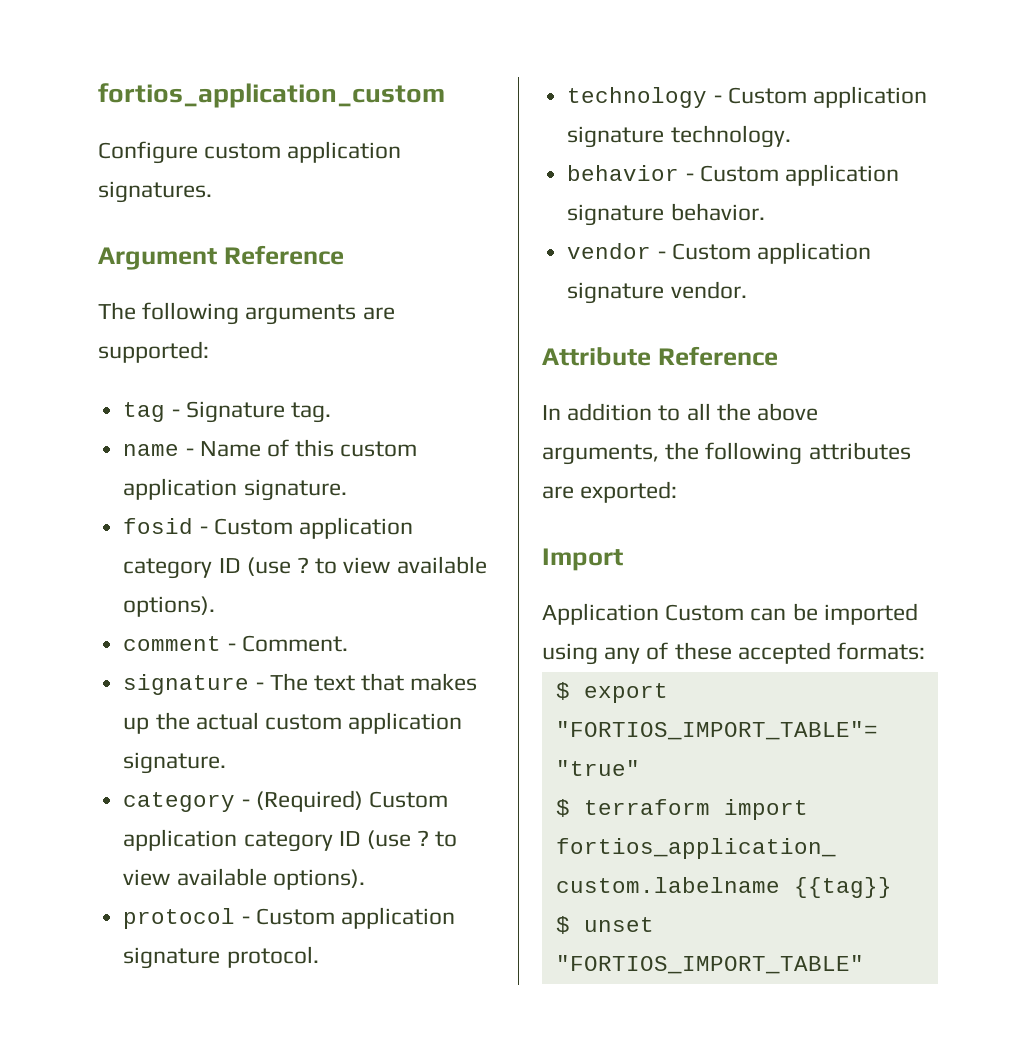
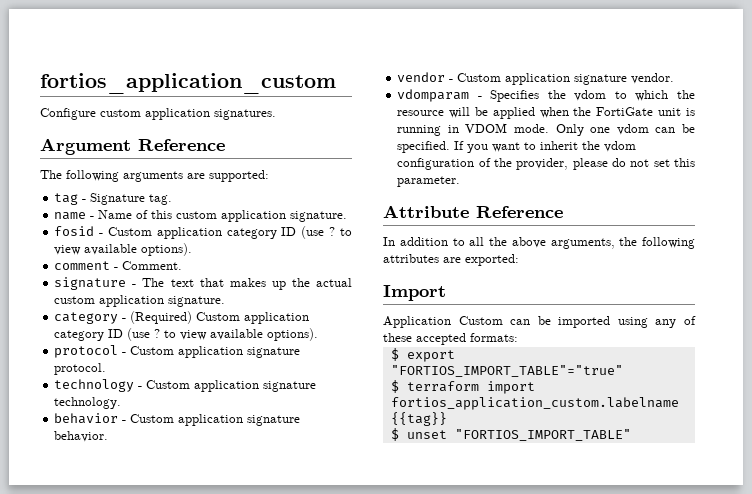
+ vdomparam - Specifies the vdom to which the resource will be applied when the FortiGate unit is running in VDOM mode. Only one vdom can be specified. If you want to inherit the vdom configuration of the provider, please do not set this parameter.

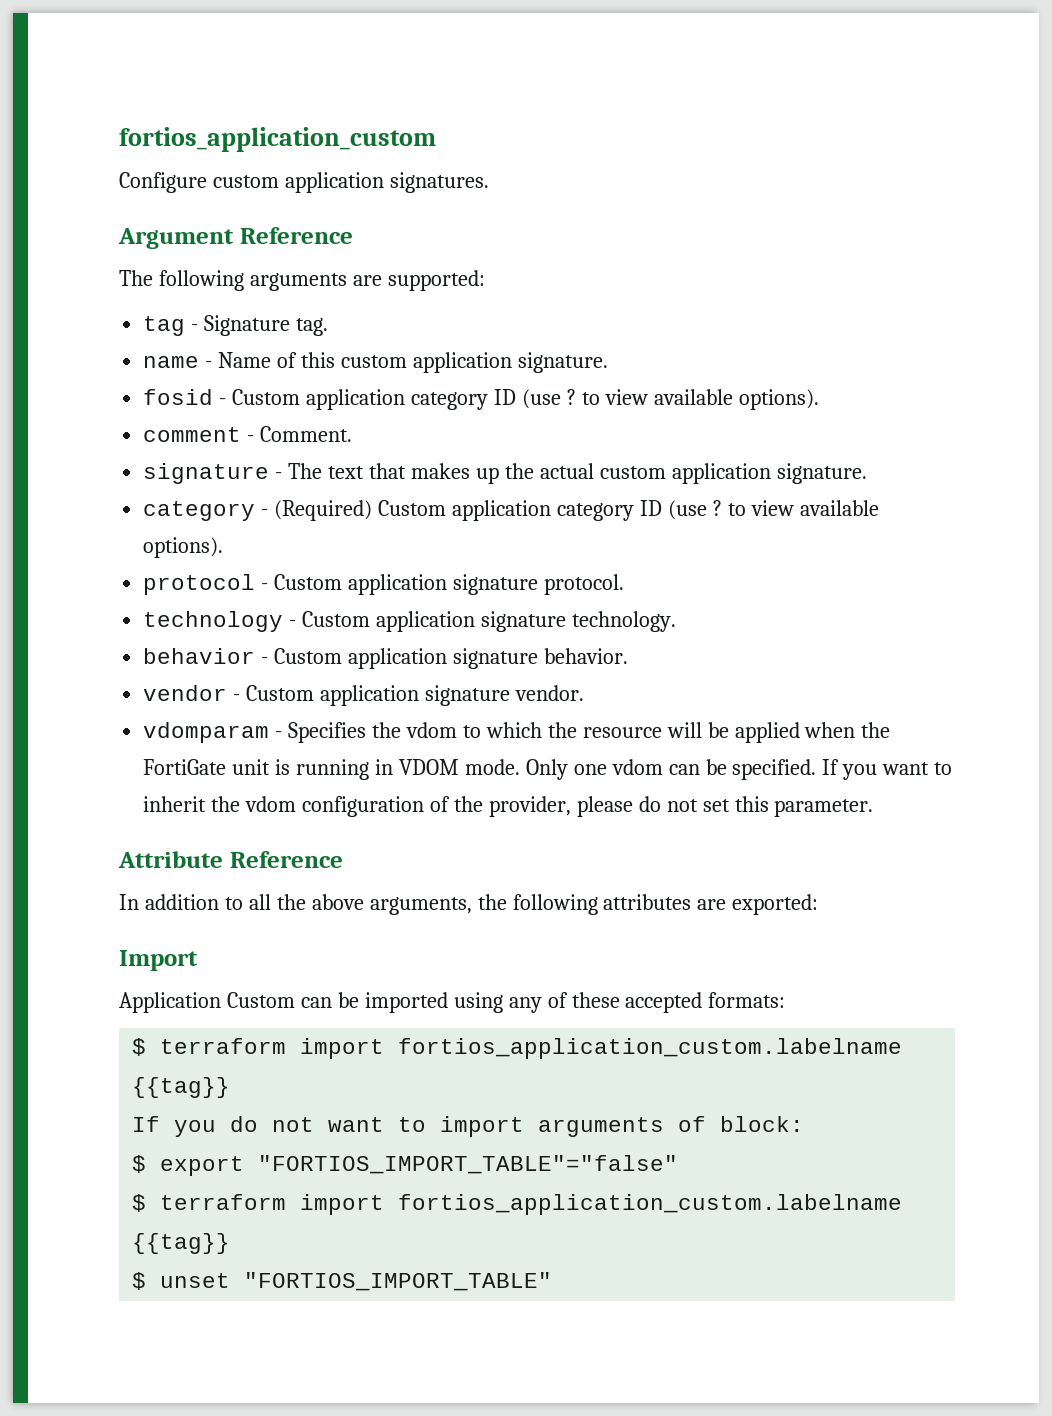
  Application Custom can be imported using any of these accepted formats:
+ $ terraform import fortios_application_custom.labelname {{tag}}
+ If you do not want to import arguments of block:
- $ export "FORTIOS_IMPORT_TABLE"="true"
+ $ export "FORTIOS_IMPORT_TABLE"="false"

